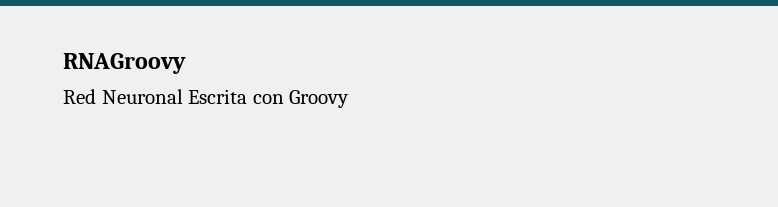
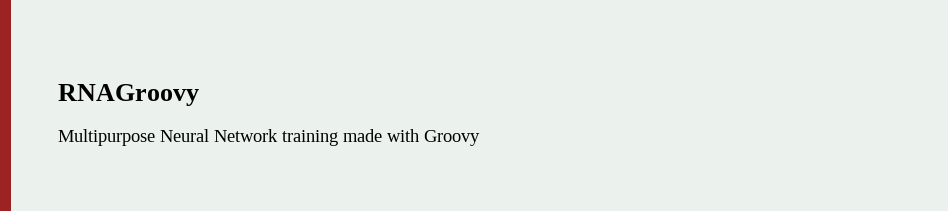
- Red Neuronal Escrita con Groovy
+ Multipurpose Neural Network training made with Groovy

